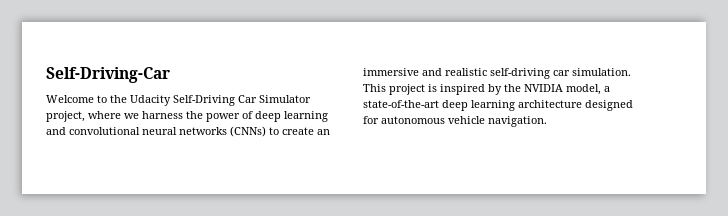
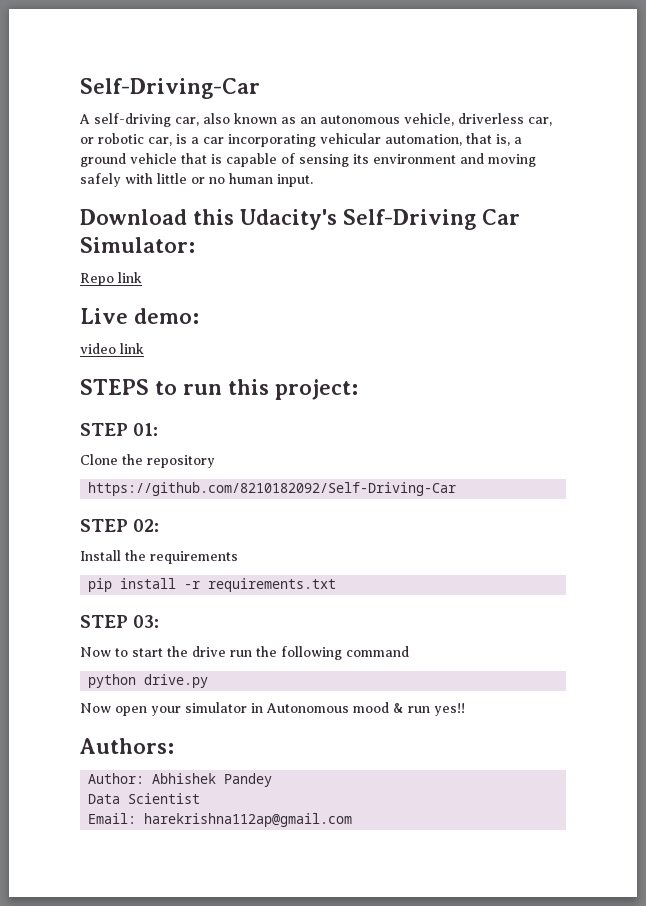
- Welcome to the Udacity Self-Driving Car Simulator project, where we harness the power of deep learning and convolutional neural networks (CNNs) to create an immersive and realistic self-driving car simulation. This project is inspired by the NVIDIA model, a state-of-the-art deep learning architecture designed for autonomous vehicle navigation.
+ A self-driving car, also known as an autonomous vehicle, driverless car, or robotic car, is a car incorporating vehicular automation, that is, a ground vehicle that is capable of sensing its environment and moving safely with little or no human input.
+ Download this Udacity's Self-Driving Car Simulator:
+ Repo link
+ Live demo:
+ video link
+ STEPS to run this project:
+ STEP 01:
+ Clone the repository
+ https://github.com/8210182092/Self-Driving-Car
+ STEP 02:
+ Install the requirements
+ pip install -r requirements.txt
+ STEP 03:
+ Now to start the drive run the following command
+ python drive.py
+ Now open your simulator in Autonomous mood & run yes!!
+ Authors:
+ Author: Abhishek Pandey
+ Data Scientist
+ Email: harekrishna112ap@gmail.com

